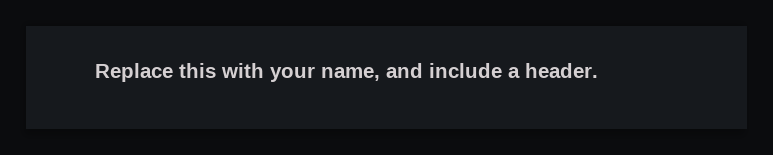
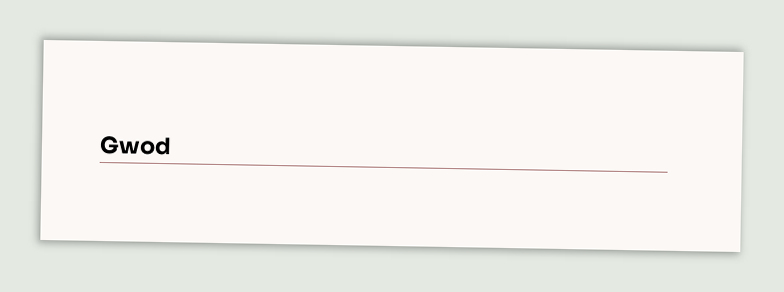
- Replace this with your name, and include a header.
+ Gwod

